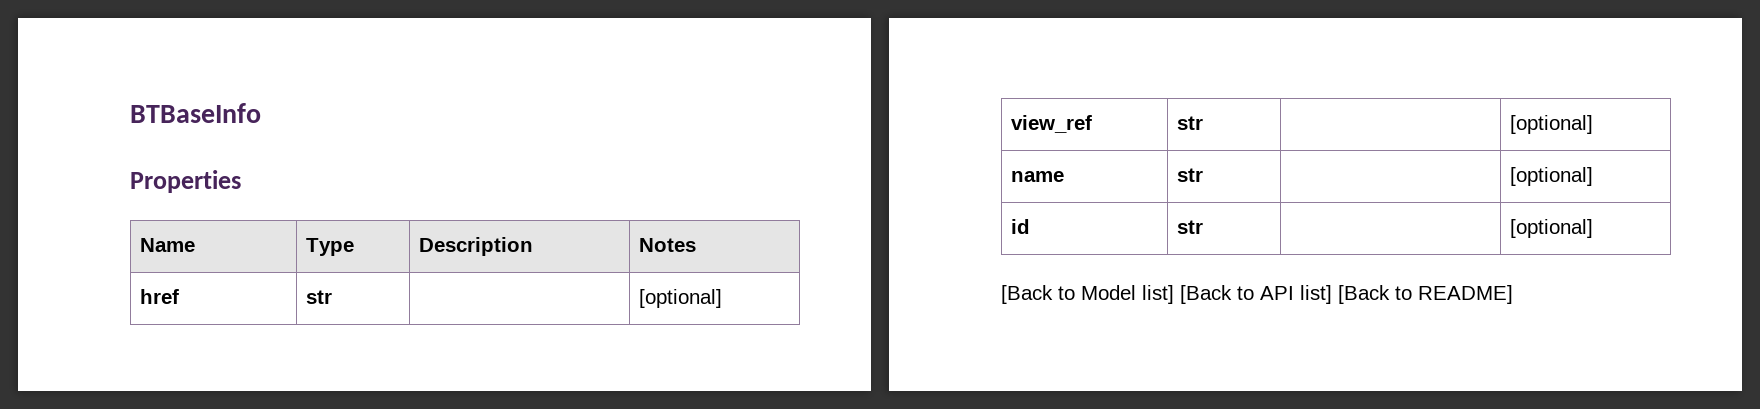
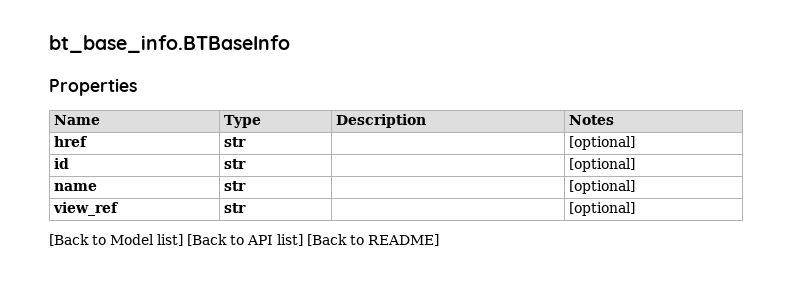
- BTBaseInfo
+ bt_base_info.BTBaseInfo
- view_ref | str | | [optional]
+ id | str | | [optional]
- id | str | | [optional]
+ view_ref | str | | [optional]

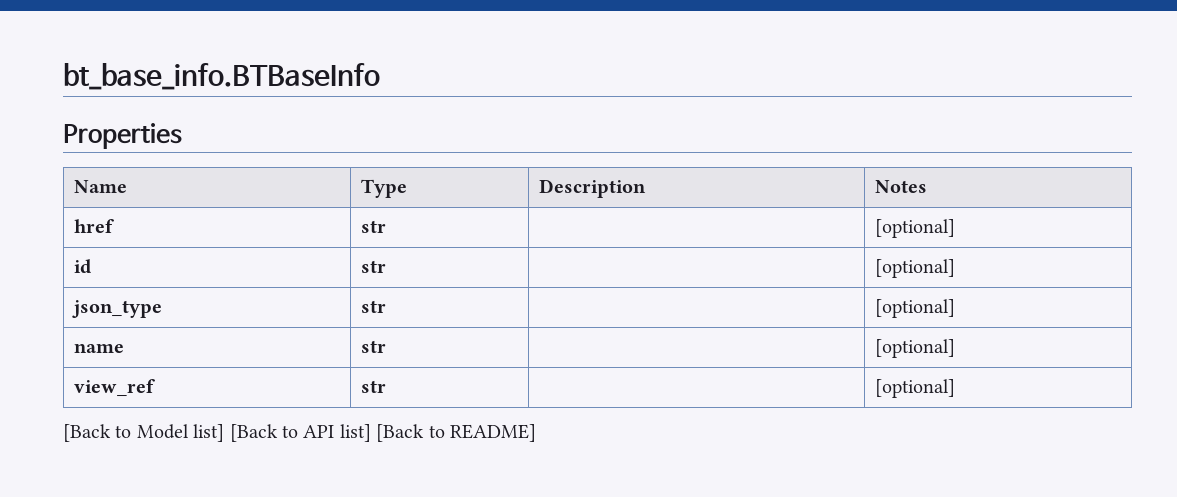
+ json_type | str | | [optional]

